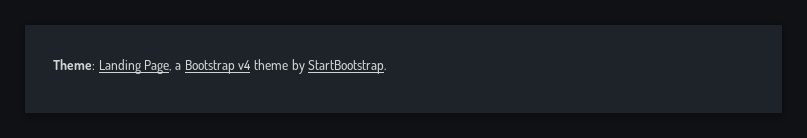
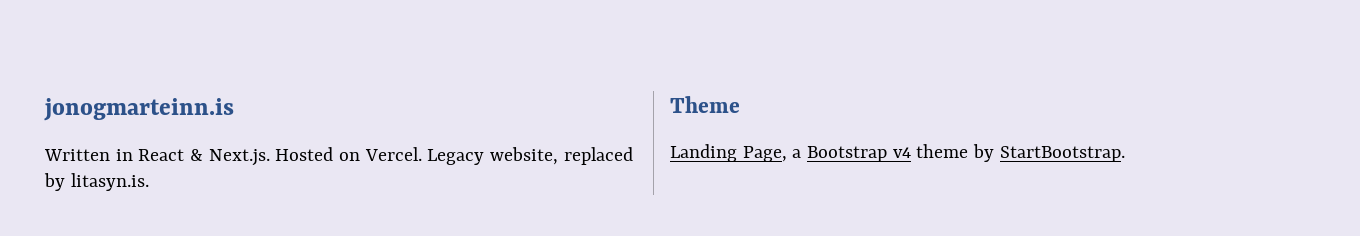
- Theme: Landing Page, a Bootstrap v4 theme by StartBootstrap.
+ jonogmarteinn.is
+ Written in React & Next.js. Hosted on Vercel. Legacy website, replaced by litasyn.is.
+ Theme
+ Landing Page, a Bootstrap v4 theme by StartBootstrap.

